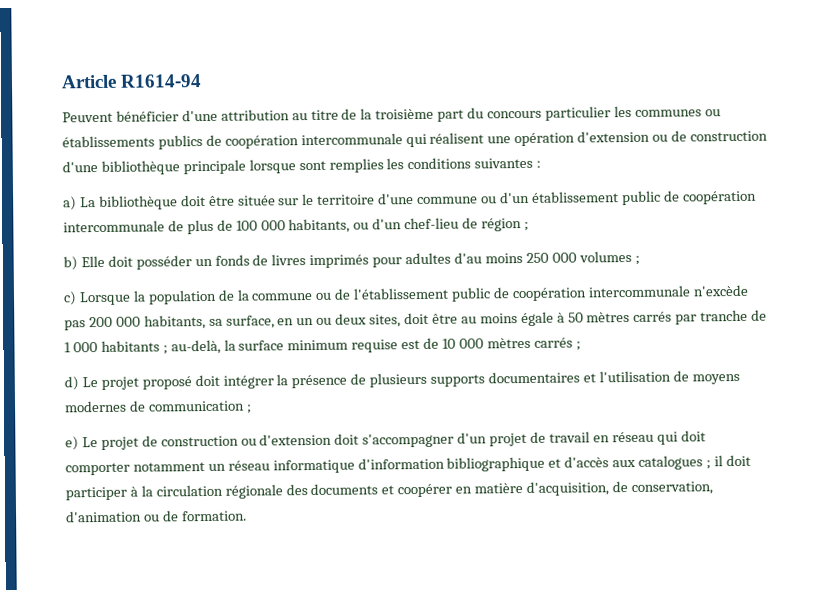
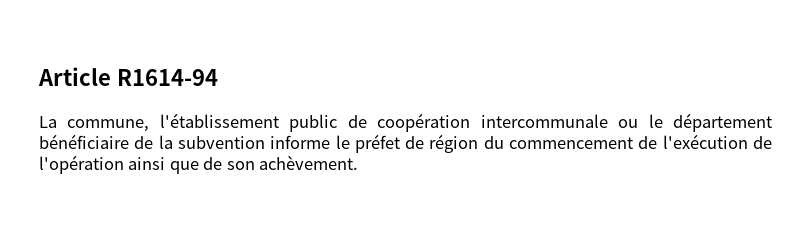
- Peuvent bénéficier d'une attribution au titre de la troisième part du concours particulier les communes ou établissements publics de coopération intercommunale qui réalisent une opération d'extension ou de construction d'une bibliothèque principale lorsque sont remplies les conditions suivantes :
- a) La bibliothèque doit être située sur le territoire d'une commune ou d'un établissement public de coopération intercommunale de plus de 100 000 habitants, ou d'un chef-lieu de région ;
- b) Elle doit posséder un fonds de livres imprimés pour adultes d'au moins 250 000 volumes ;
- c) Lorsque la population de la commune ou de l'établissement public de coopération intercommunale n'excède pas 200 000 habitants, sa surface, en un ou deux sites, doit être au moins égale à 50 mètres carrés par tranche de 1 000 habitants ; au-delà, la surface minimum requise est de 10 000 mètres carrés ;
- d) Le projet proposé doit intégrer la présence de plusieurs supports documentaires et l'utilisation de moyens modernes de communication ;
- e) Le projet de construction ou d'extension doit s'accompagner d'un projet de travail en réseau qui doit comporter notamment un réseau informatique d'information bibliographique et d'accès aux catalogues ; il doit participer à la circulation régionale des documents et coopérer en matière d'acquisition, de conservation, d'animation ou de formation.
+ La commune, l'établissement public de coopération intercommunale ou le département bénéficiaire de la subvention informe le préfet de région du commencement de l'exécution de l'opération ainsi que de son achèvement.

